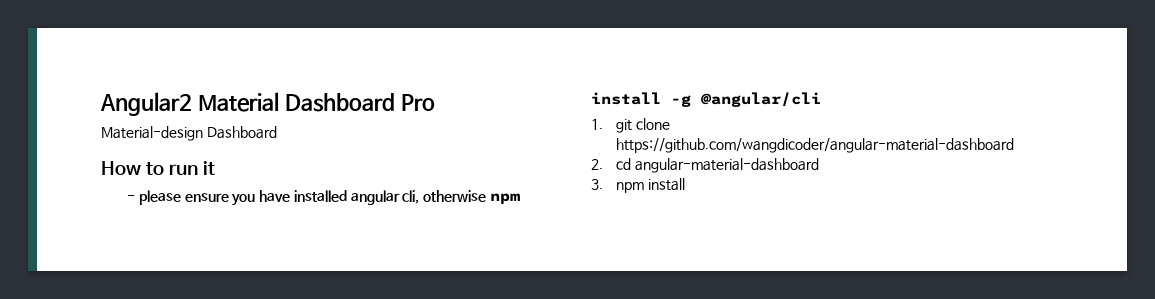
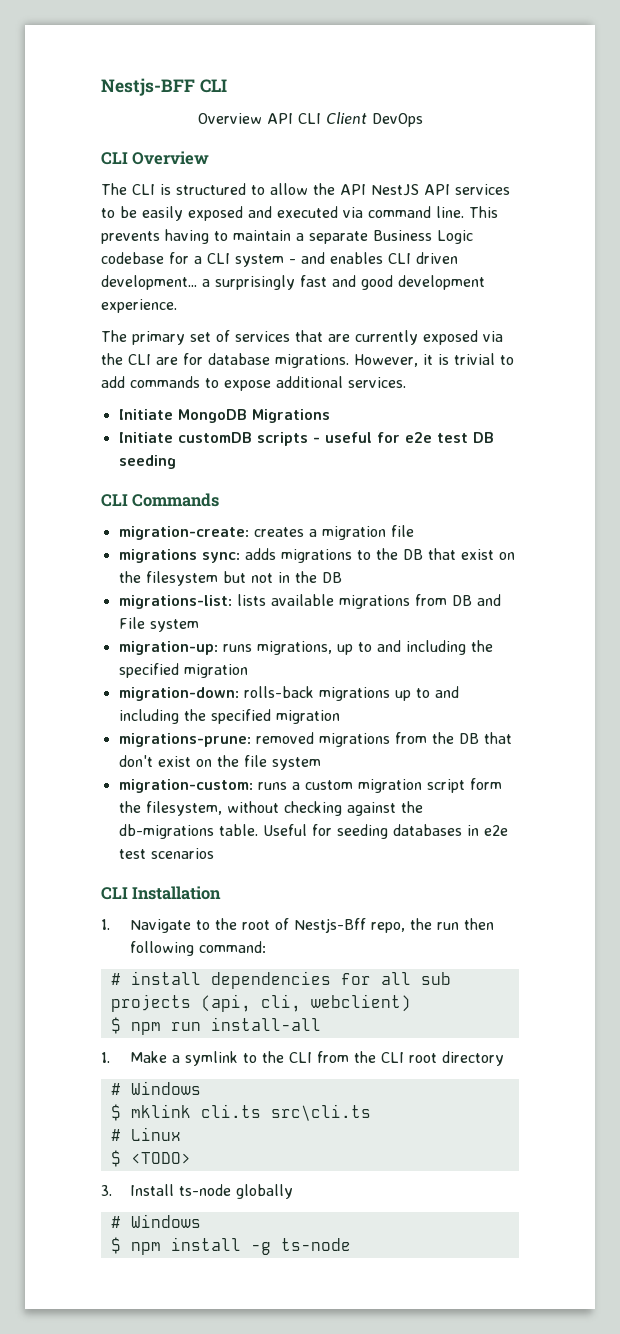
- Angular2 Material Dashboard Pro
- Material-design Dashboard
- How to run it
- - please ensure you have installed angular cli, otherwise npm install -g @angular/cli
- 1. git clone https://github.com/wangdicoder/angular-material-dashboard
- 2. cd angular-material-dashboard
- 3. npm install
+ Nestjs-BFF CLI
+ Overview API CLI Client DevOps
+ CLI Overview
+ The CLI is structured to allow the API NestJS API services to be easily exposed and executed via command line. This prevents having to maintain a separate Business Logic codebase for a CLI system - and enables CLI driven development... a surprisingly fast and good development experience.
+ The primary set of services that are currently exposed via the CLI are for database migrations. However, it is trivial to add commands to expose additional services.
+ Initiate MongoDB Migrations
+ Initiate customDB scripts - useful for e2e test DB seeding
+ CLI Commands
+ migration-create: creates a migration file
+ migrations sync: adds migrations to the DB that exist on the filesystem but not in the DB
+ migrations-list: lists available migrations from DB and File system
+ migration-up: runs migrations, up to and including the specified migration
+ migration-down: rolls-back migrations up to and including the specified migration
+ migrations-prune: removed migrations from the DB that don't exist on the file system
+ migration-custom: runs a custom migration script form the filesystem, without checking against the db-migrations table. Useful for seeding databases in e2e test scenarios
+ CLI Installation
+ 1. Navigate to the root of Nestjs-Bff repo, the run then following command:
+ # install dependencies for all sub projects (api, cli, webclient)
+ $ npm run install-all
+ 1. Make a symlink to the CLI from the CLI root directory
+ # Windows
+ $ mklink cli.ts src\cli.ts
+ # Linux
+ $ <TODO>
+ 3. Install ts-node globally
+ # Windows
+ $ npm install -g ts-node

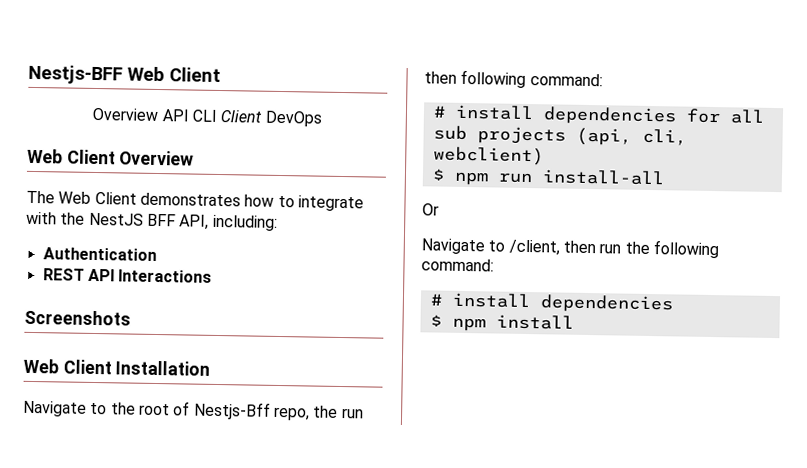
- Nestjs-BFF CLI
+ Nestjs-BFF Web Client
- CLI Overview
+ Web Client Overview
- The CLI is structured to allow the API NestJS API services to be easily exposed and executed via command line. This prevents having to maintain a separate Business Logic codebase for a CLI system - and enables CLI driven development... a surprisingly fast and good development experience.
- The primary set of services that are currently exposed via the CLI are for database migrations. However, it is trivial to add commands to expose additional services.
- Initiate MongoDB Migrations
- Initiate customDB scripts - useful for e2e test DB seeding
- CLI Commands
- migration-create: creates a migration file
- migrations sync: adds migrations to the DB that exist on the filesystem but not in the DB
- migrations-list: lists available migrations from DB and File system
- migration-up: runs migrations, up to and including the specified migration
- migration-down: rolls-back migrations up to and including the specified migration
- migrations-prune: removed migrations from the DB that don't exist on the file system
- migration-custom: runs a custom migration script form the filesystem, without checking against the db-migrations table. Useful for seeding databases in e2e test scenarios
- CLI Installation
+ The Web Client demonstrates how to integrate with the NestJS BFF API, including:
+ Authentication
+ REST API Interactions
+ Screenshots
+ Web Client Installation
- 1. Navigate to the root of Nestjs-Bff repo, the run then following command:
+ Navigate to the root of Nestjs-Bff repo, the run then following command:
- 1. Make a symlink to the CLI from the CLI root directory
- # Windows
- $ mklink cli.ts src\cli.ts
- # Linux
- $ <TODO>
- 3. Install ts-node globally
- # Windows
+ Or
+ Navigate to /client, then run the following command:
+ # install dependencies
- $ npm install -g ts-node
+ $ npm install

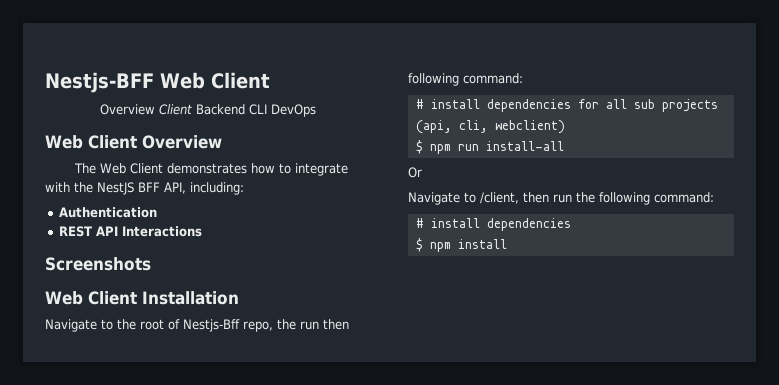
- Overview API CLI Client DevOps
+ Overview Client Backend CLI DevOps

